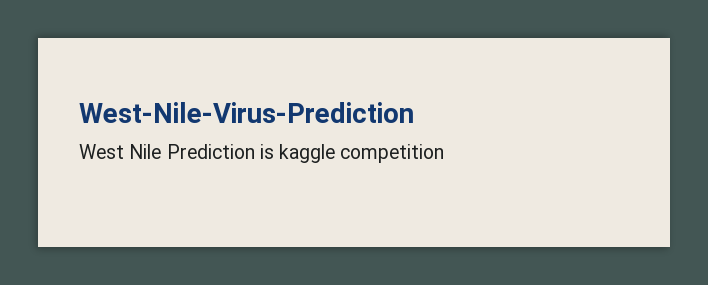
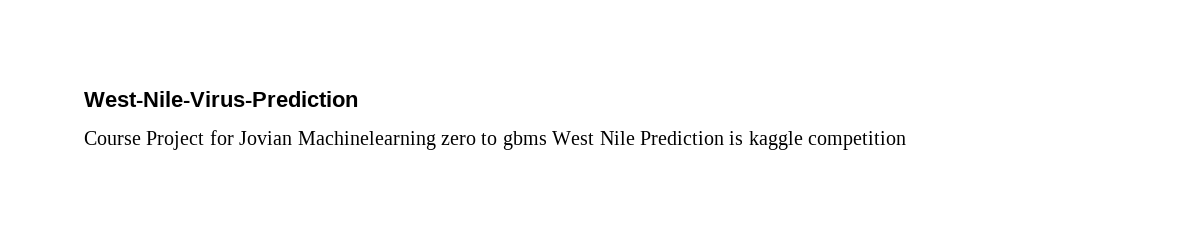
- West Nile Prediction is kaggle competition
+ Course Project for Jovian Machinelearning zero to gbms West Nile Prediction is kaggle competition

